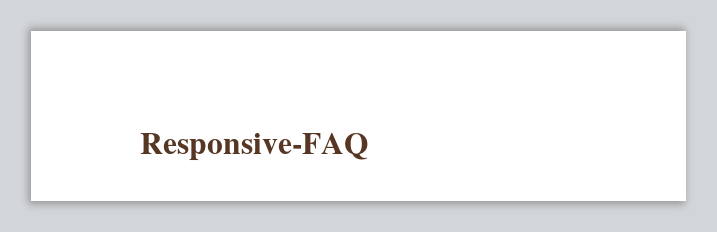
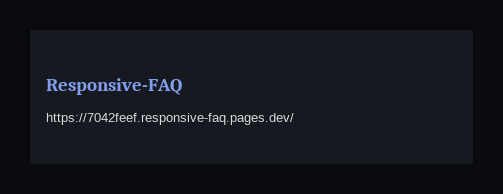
+ https://7042feef.responsive-faq.pages.dev/

